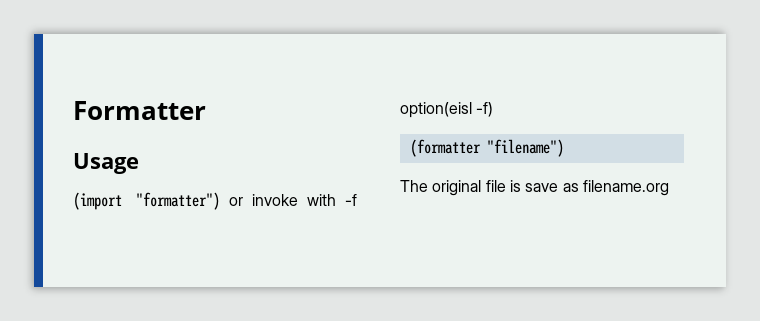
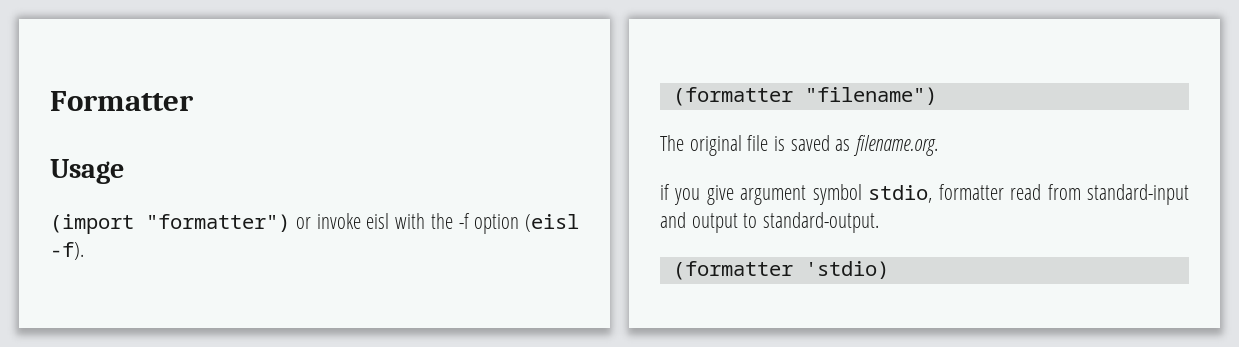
- (import "formatter") or invoke with -f option(eisl -f)
+ (import "formatter") or invoke eisl with the -f option (eisl -f).
- The original file is save as filename.org
+ The original file is saved as filename.org.
+ if you give argument symbol stdio, formatter read from standard-input and output to standard-output.
+ (formatter 'stdio)

